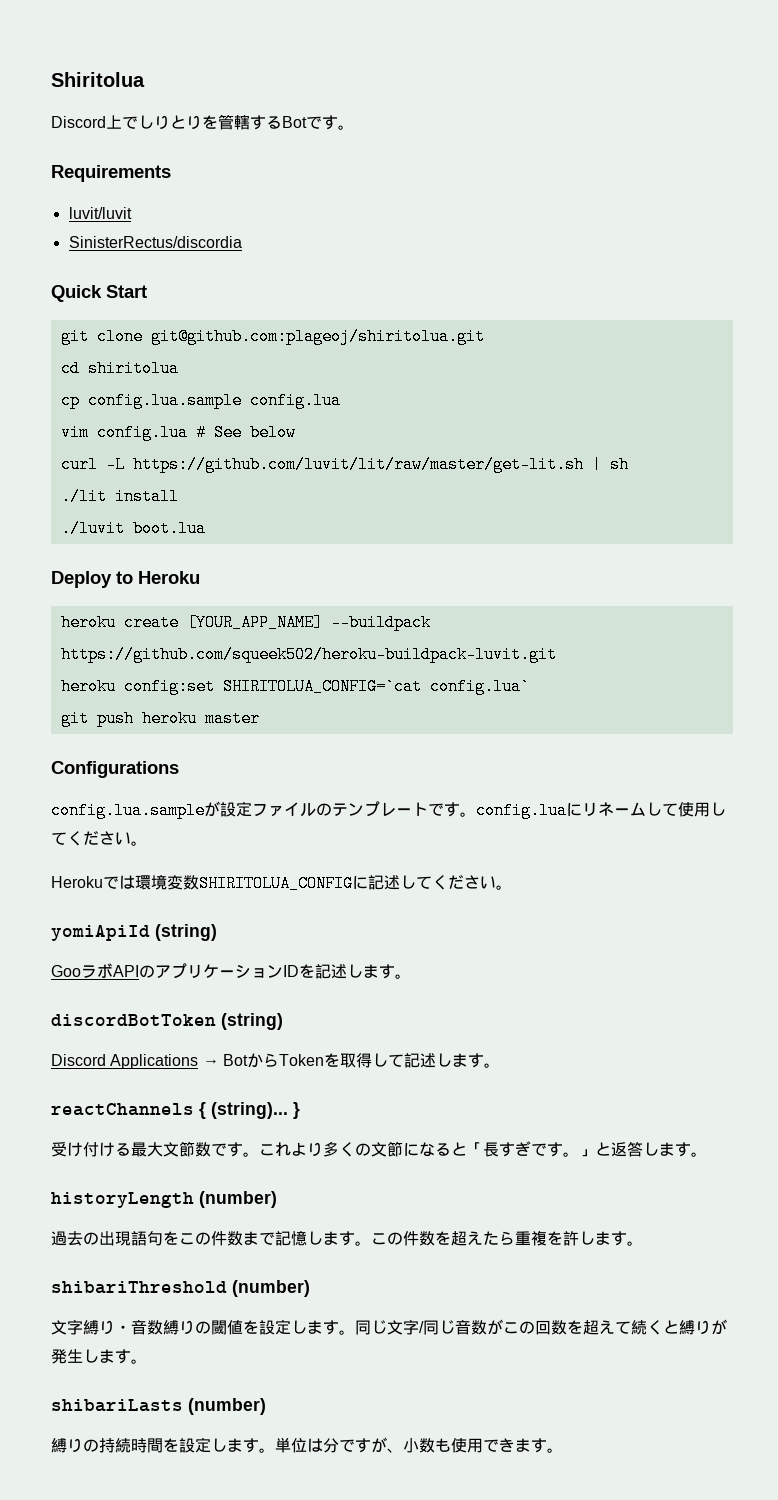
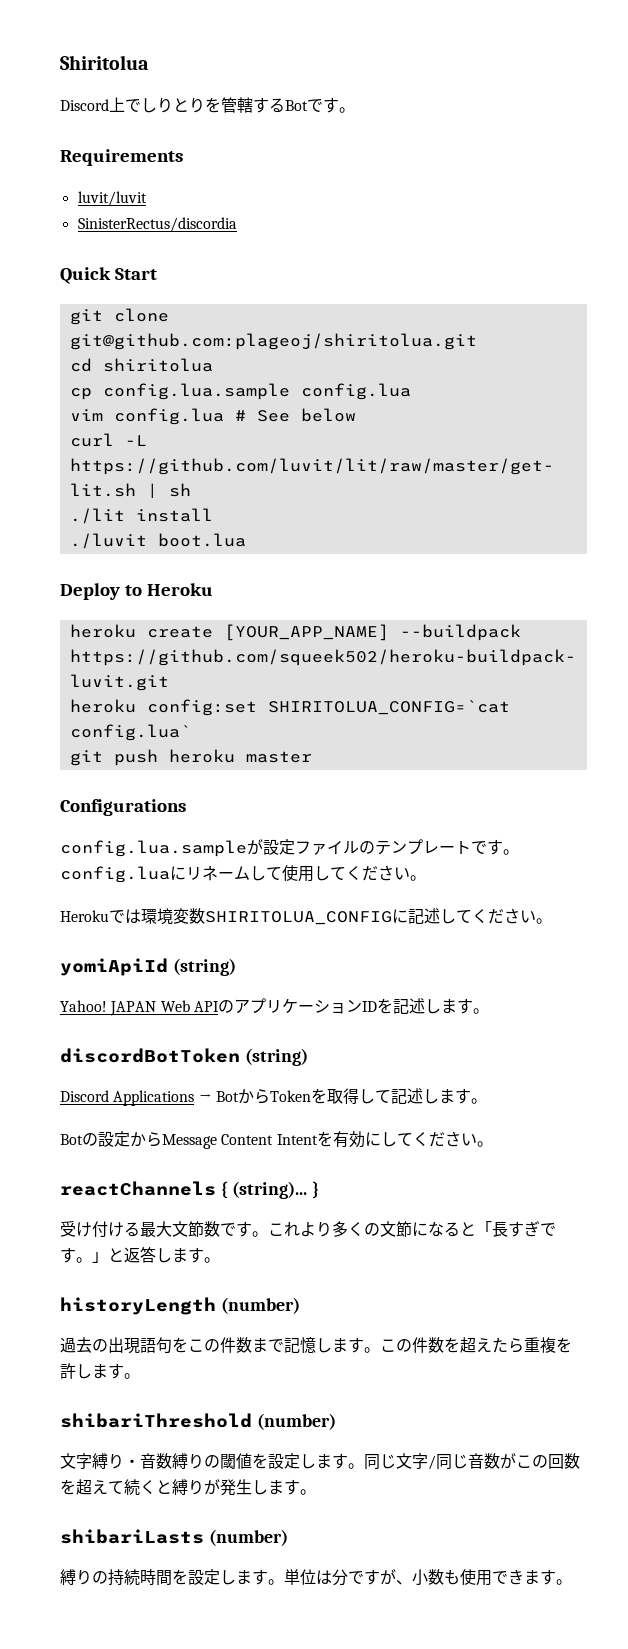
- GooラボAPIのアプリケーションIDを記述します。
+ Yahoo! JAPAN Web APIのアプリケーションIDを記述します。
+ Botの設定からMessage Content Intentを有効にしてください。

